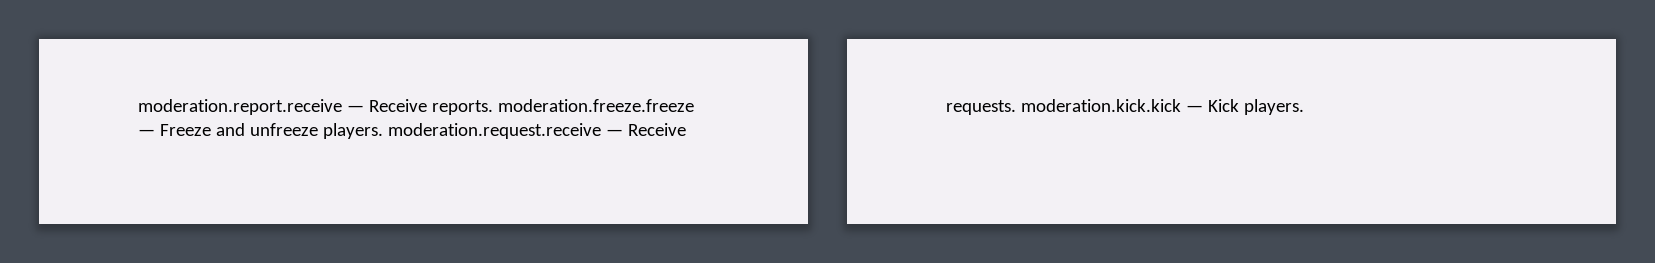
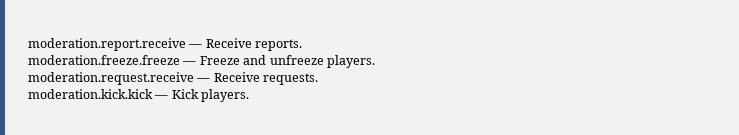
- moderation.report.receive — Receive reports. moderation.freeze.freeze — Freeze and unfreeze players. moderation.request.receive — Receive requests. moderation.kick.kick — Kick players.
+ moderation.report.receive — Receive reports.
+ moderation.freeze.freeze — Freeze and unfreeze players.
+ moderation.request.receive — Receive requests.
+ moderation.kick.kick — Kick players.

